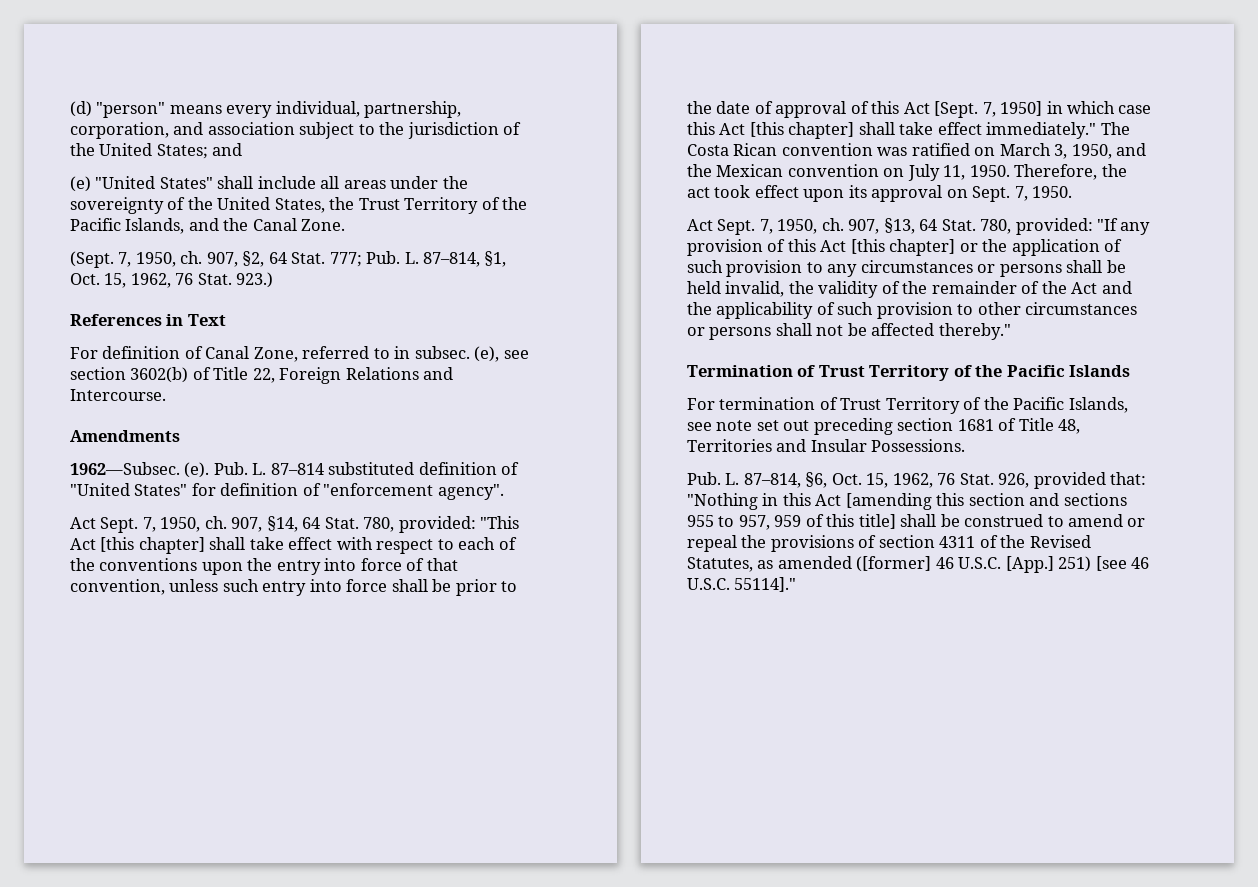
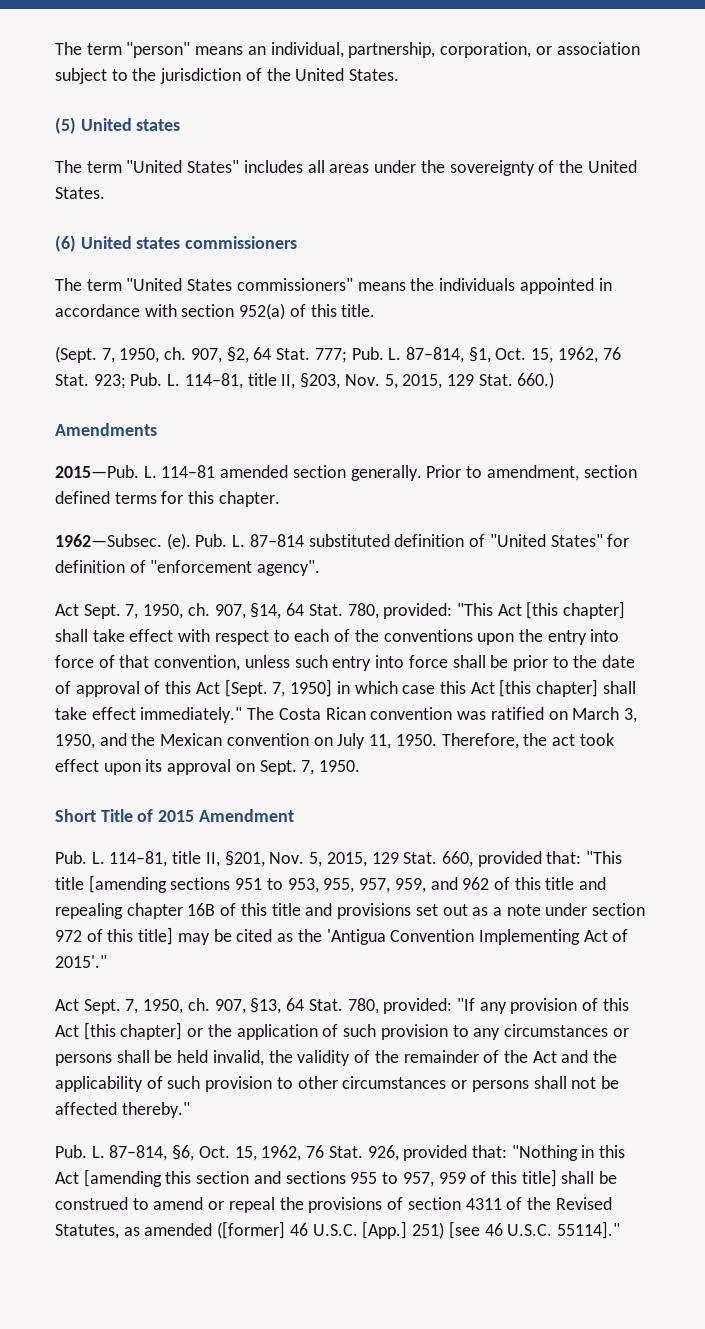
- (d) "person" means every individual, partnership, corporation, and association subject to the jurisdiction of the United States; and
- (e) "United States" shall include all areas under the sovereignty of the United States, the Trust Territory of the Pacific Islands, and the Canal Zone.
+ The term "person" means an individual, partnership, corporation, or association subject to the jurisdiction of the United States.
+ (5) United states
+ The term "United States" includes all areas under the sovereignty of the United States.
+ (6) United states commissioners
+ The term "United States commissioners" means the individuals appointed in accordance with section 952(a) of this title.
- 923.)
- References in Text
- For definition of Canal Zone, referred to in subsec. (e), see section 3602(b) of Title 22, Foreign Relations and Intercourse.
+ 923; Pub. L. 114–81, title II, §203, Nov. 5, 2015, 129 Stat. 660.)
  Amendments
+ 2015—Pub. L. 114–81 amended section generally. Prior to amendment, section defined terms for this chapter.
+ Short Title of 2015 Amendment
+ Pub. L. 114–81, title II, §201, Nov. 5, 2015, 129 Stat. 660, provided that: "This title [amending sections 951 to 953, 955, 957, 959, and 962 of this title and repealing chapter 16B of this title and provisions set out as a note under section 972 of this title] may be cited as the 'Antigua Convention Implementing Act of 2015'."
- Termination of Trust Territory of the Pacific Islands
- For termination of Trust Territory of the Pacific Islands, see note set out preceding section 1681 of Title 48, Territories and Insular Possessions.

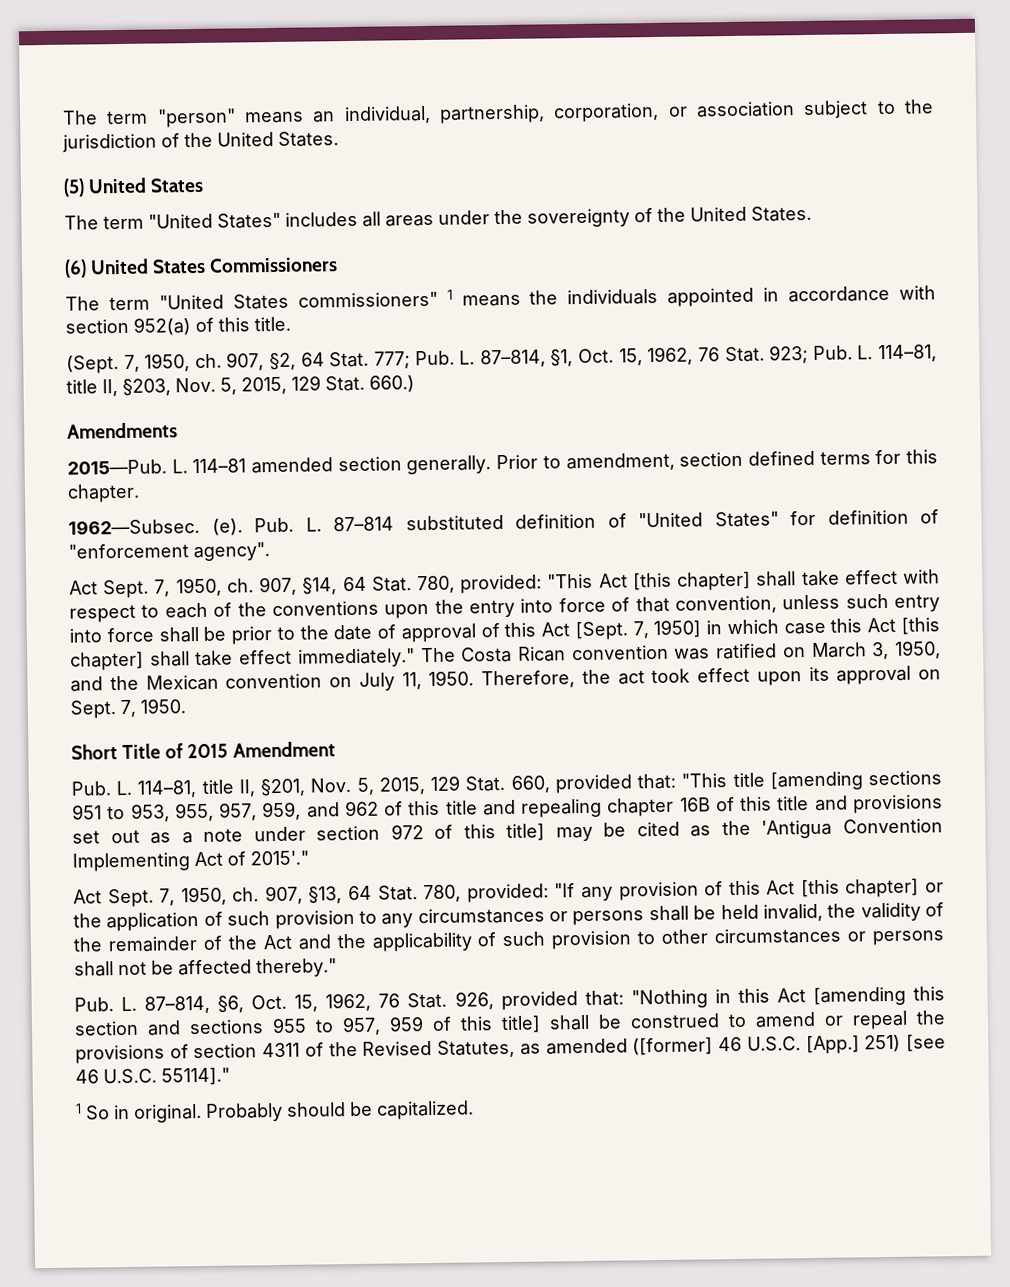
- (5) United states
+ (5) United States
- (6) United states commissioners
+ (6) United States Commissioners
- The term "United States commissioners" means the individuals appointed in accordance with section 952(a) of this title.
+ The term "United States commissioners" 1 means the individuals appointed in accordance with section 952(a) of this title.
+ 1 So in original. Probably should be capitalized.

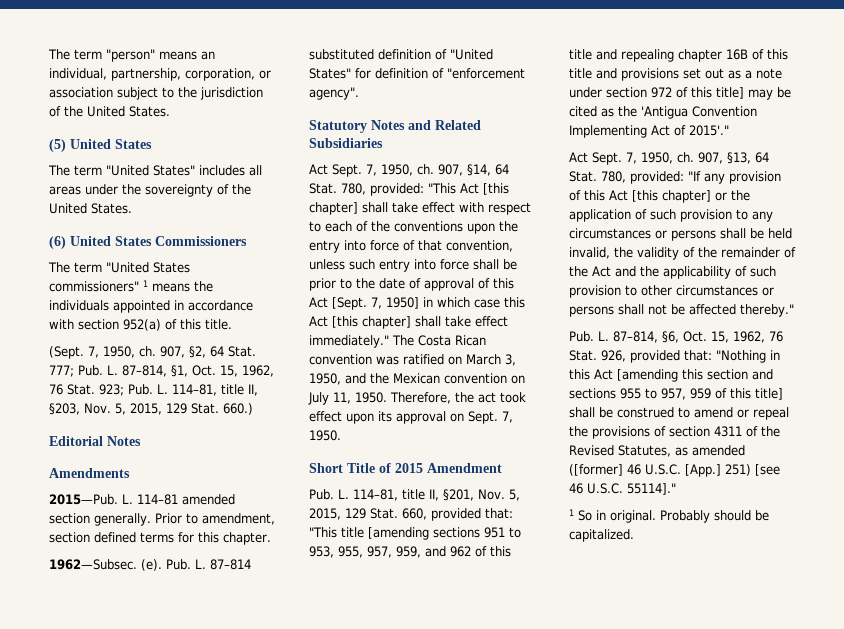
+ Editorial Notes
+ Statutory Notes and Related Subsidiaries

